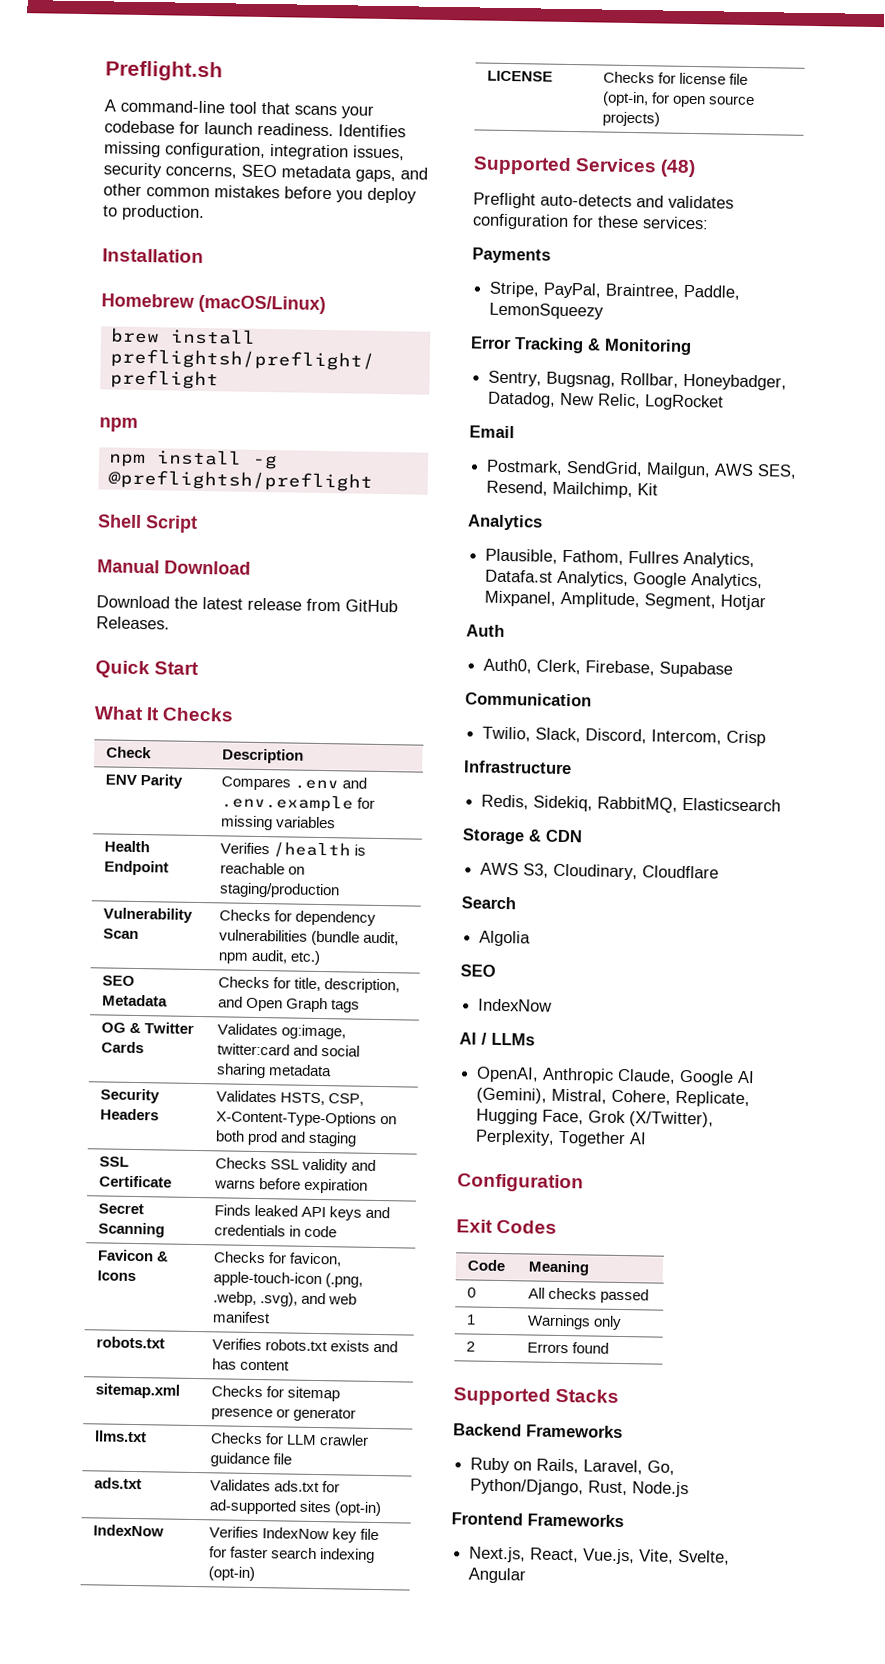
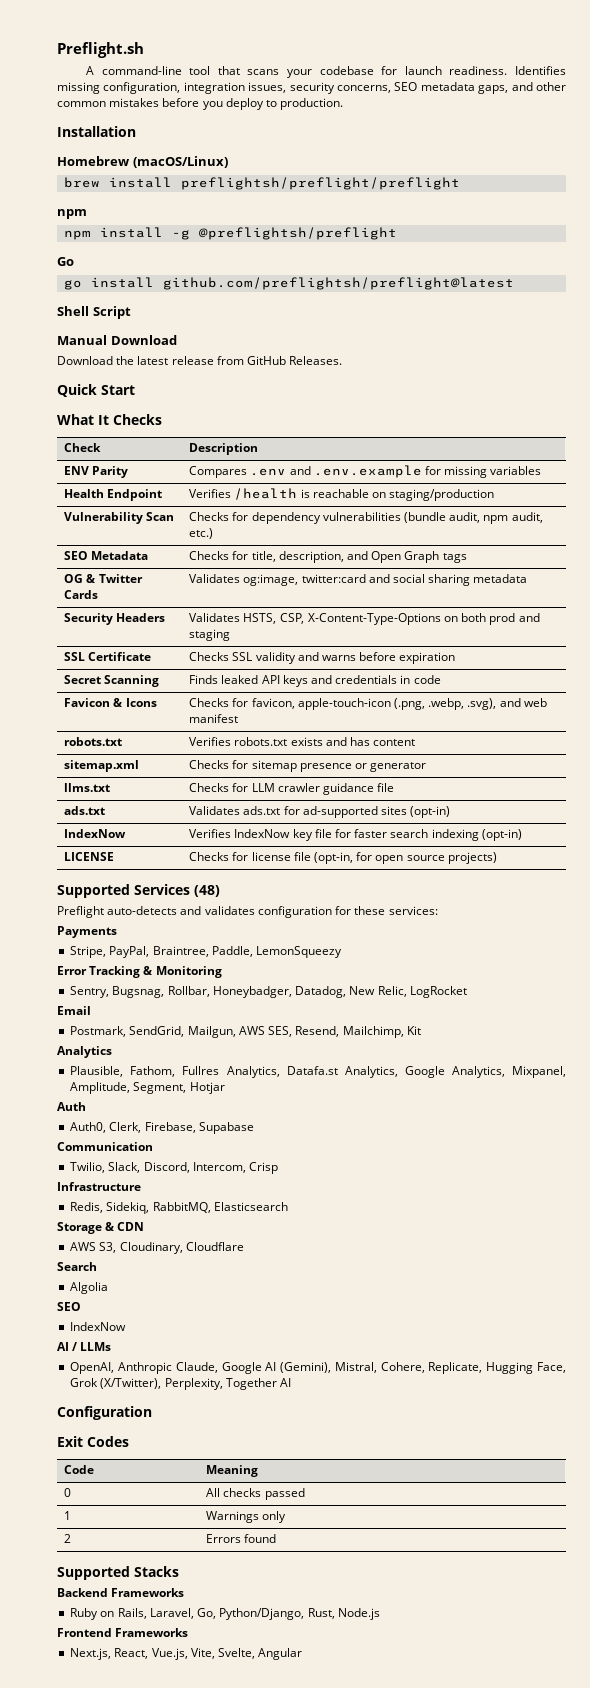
+ Go
+ go install github.com/preflightsh/preflight@latest

